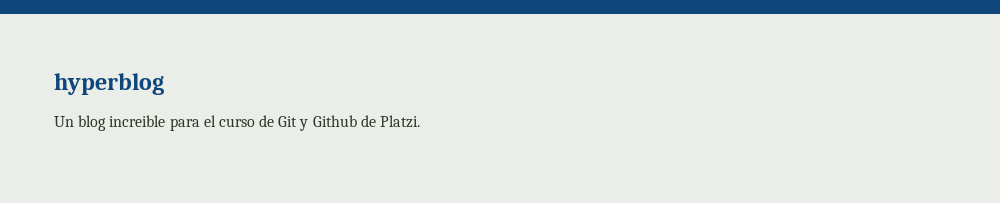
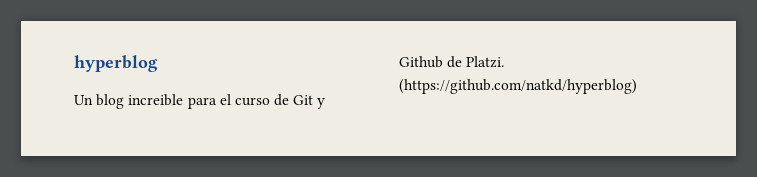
+ (https://github.com/natkd/hyperblog)

